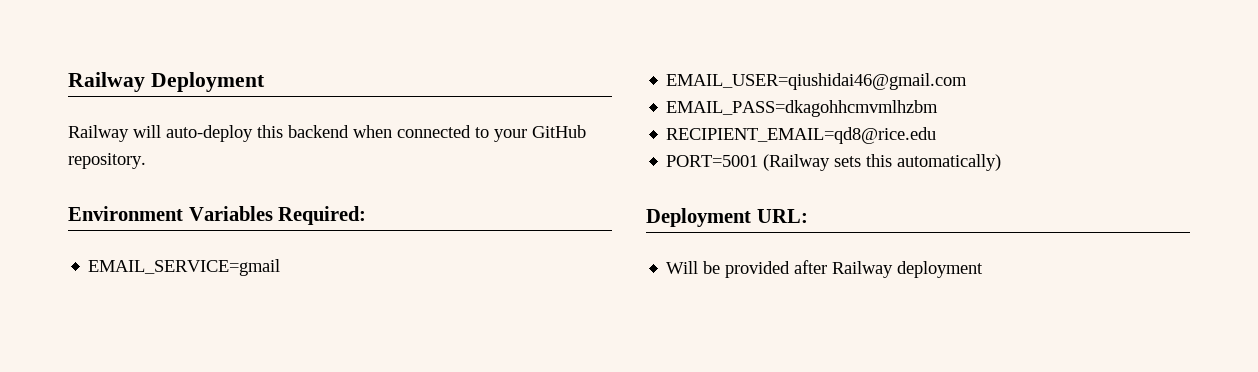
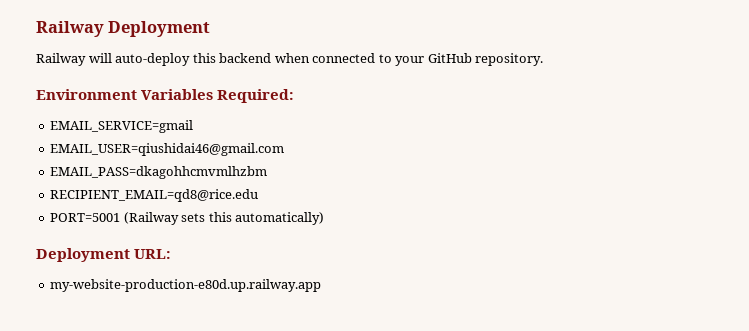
- Will be provided after Railway deployment
+ my-website-production-e80d.up.railway.app

